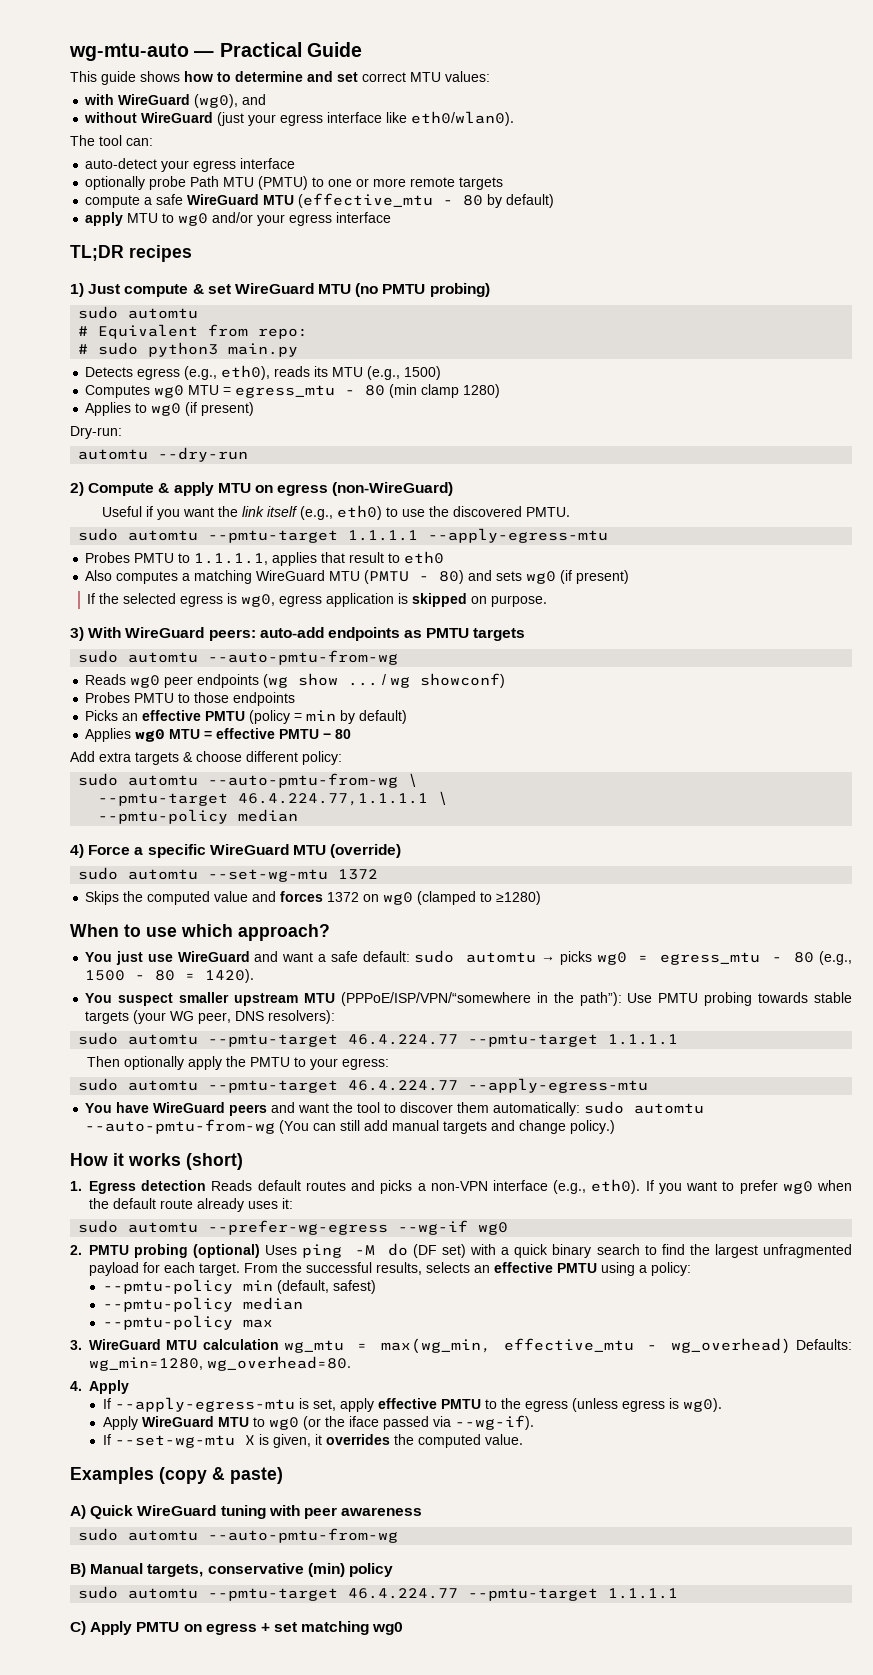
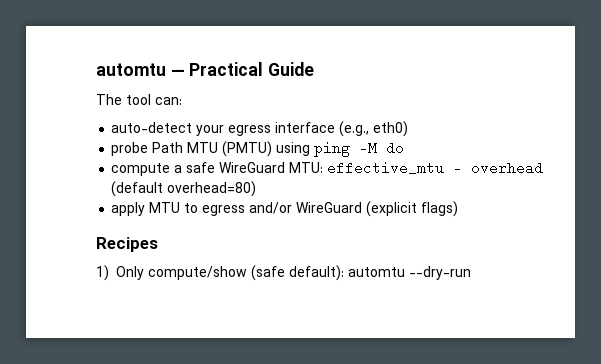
- wg-mtu-auto — Practical Guide
+ automtu — Practical Guide
- This guide shows how to determine and set correct MTU values:
- with WireGuard (wg0), and
- without WireGuard (just your egress interface like eth0/wlan0).
- auto-detect your egress interface
- optionally probe Path MTU (PMTU) to one or more remote targets
- compute a safe WireGuard MTU (effective_mtu - 80 by default)
- apply MTU to wg0 and/or your egress interface
- TL;DR recipes
- 1) Just compute & set WireGuard MTU (no PMTU probing)
- sudo automtu
- # Equivalent from repo:
- # sudo python3 main.py
- Detects egress (e.g., eth0), reads its MTU (e.g., 1500)
- Computes wg0 MTU = egress_mtu - 80 (min clamp 1280)
- Applies to wg0 (if present)
- Dry-run:
- automtu --dry-run
- 2) Compute & apply MTU on egress (non-WireGuard)
- Useful if you want the link itself (e.g., eth0) to use the discovered PMTU.
- sudo automtu --pmtu-target 1.1.1.1 --apply-egress-mtu
- Probes PMTU to 1.1.1.1, applies that result to eth0
- Also computes a matching WireGuard MTU (PMTU - 80) and sets wg0 (if present)
- If the selected egress is wg0, egress application is skipped on purpose.
- 3) With WireGuard peers: auto-add endpoints as PMTU targets
- sudo automtu --auto-pmtu-from-wg
- Reads wg0 peer endpoints (wg show ... / wg showconf)
- Probes PMTU to those endpoints
- Picks an effective PMTU (policy = min by default)
- Applies wg0 MTU = effective PMTU − 80
- Add extra targets & choose different policy:
- sudo automtu --auto-pmtu-from-wg \
- --pmtu-target 46.4.224.77,1.1.1.1 \
- --pmtu-policy median
- 4) Force a specific WireGuard MTU (override)
- sudo automtu --set-wg-mtu 1372
- Skips the computed value and forces 1372 on wg0 (clamped to ≥1280)
- When to use which approach?
- You just use WireGuard and want a safe default: sudo automtu → picks wg0 = egress_mtu - 80 (e.g., 1500 - 80 = 1420).
- You suspect smaller upstream MTU (PPPoE/ISP/VPN/“somewhere in the path”): Use PMTU probing towards stable targets (your WG peer, DNS resolvers):
- sudo automtu --pmtu-target 46.4.224.77 --pmtu-target 1.1.1.1
- Then optionally apply the PMTU to your egress:
- sudo automtu --pmtu-target 46.4.224.77 --apply-egress-mtu
- You have WireGuard peers and want the tool to discover them automatically: sudo automtu --auto-pmtu-from-wg (You can still add manual targets and change policy.)
- How it works (short)
- 1. Egress detection Reads default routes and picks a non-VPN interface (e.g., eth0). If you want to prefer wg0 when the default route already uses it:
- sudo automtu --prefer-wg-egress --wg-if wg0
- 2. PMTU probing (optional) Uses ping -M do (DF set) with a quick binary search to find the largest unfragmented payload for each target. From the successful results, selects an effective PMTU using a policy:
- --pmtu-policy min (default, safest)
- --pmtu-policy median
- --pmtu-policy max
- 3. WireGuard MTU calculation wg_mtu = max(wg_min, effective_mtu - wg_overhead) Defaults: wg_min=1280, wg_overhead=80.
- 4. Apply
- If --apply-egress-mtu is set, apply effective PMTU to the egress (unless egress is wg0).
- Apply WireGuard MTU to wg0 (or the iface passed via --wg-if).
- If --set-wg-mtu X is given, it overrides the computed value.
- Examples (copy & paste)
- A) Quick WireGuard tuning with peer awareness
- sudo automtu --auto-pmtu-from-wg
- B) Manual targets, conservative (min) policy
- sudo automtu --pmtu-target 46.4.224.77 --pmtu-target 1.1.1.1
- C) Apply PMTU on egress + set matching wg0
+ auto-detect your egress interface (e.g., eth0)
+ probe Path MTU (PMTU) using ping -M do
+ compute a safe WireGuard MTU: effective_mtu - overhead (default overhead=80)
+ apply MTU to egress and/or WireGuard (explicit flags)
+ Recipes
+ 1) Only compute/show (safe default): automtu --dry-run

